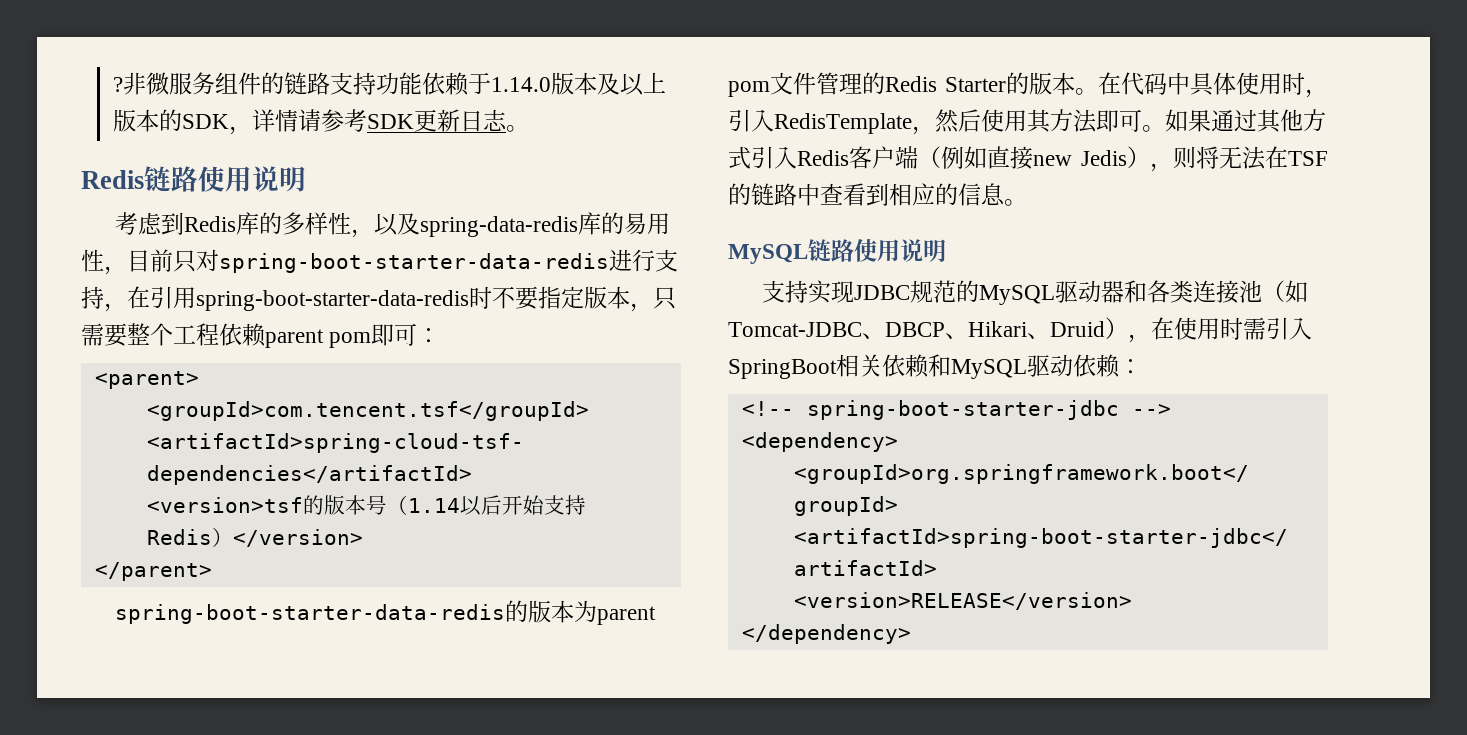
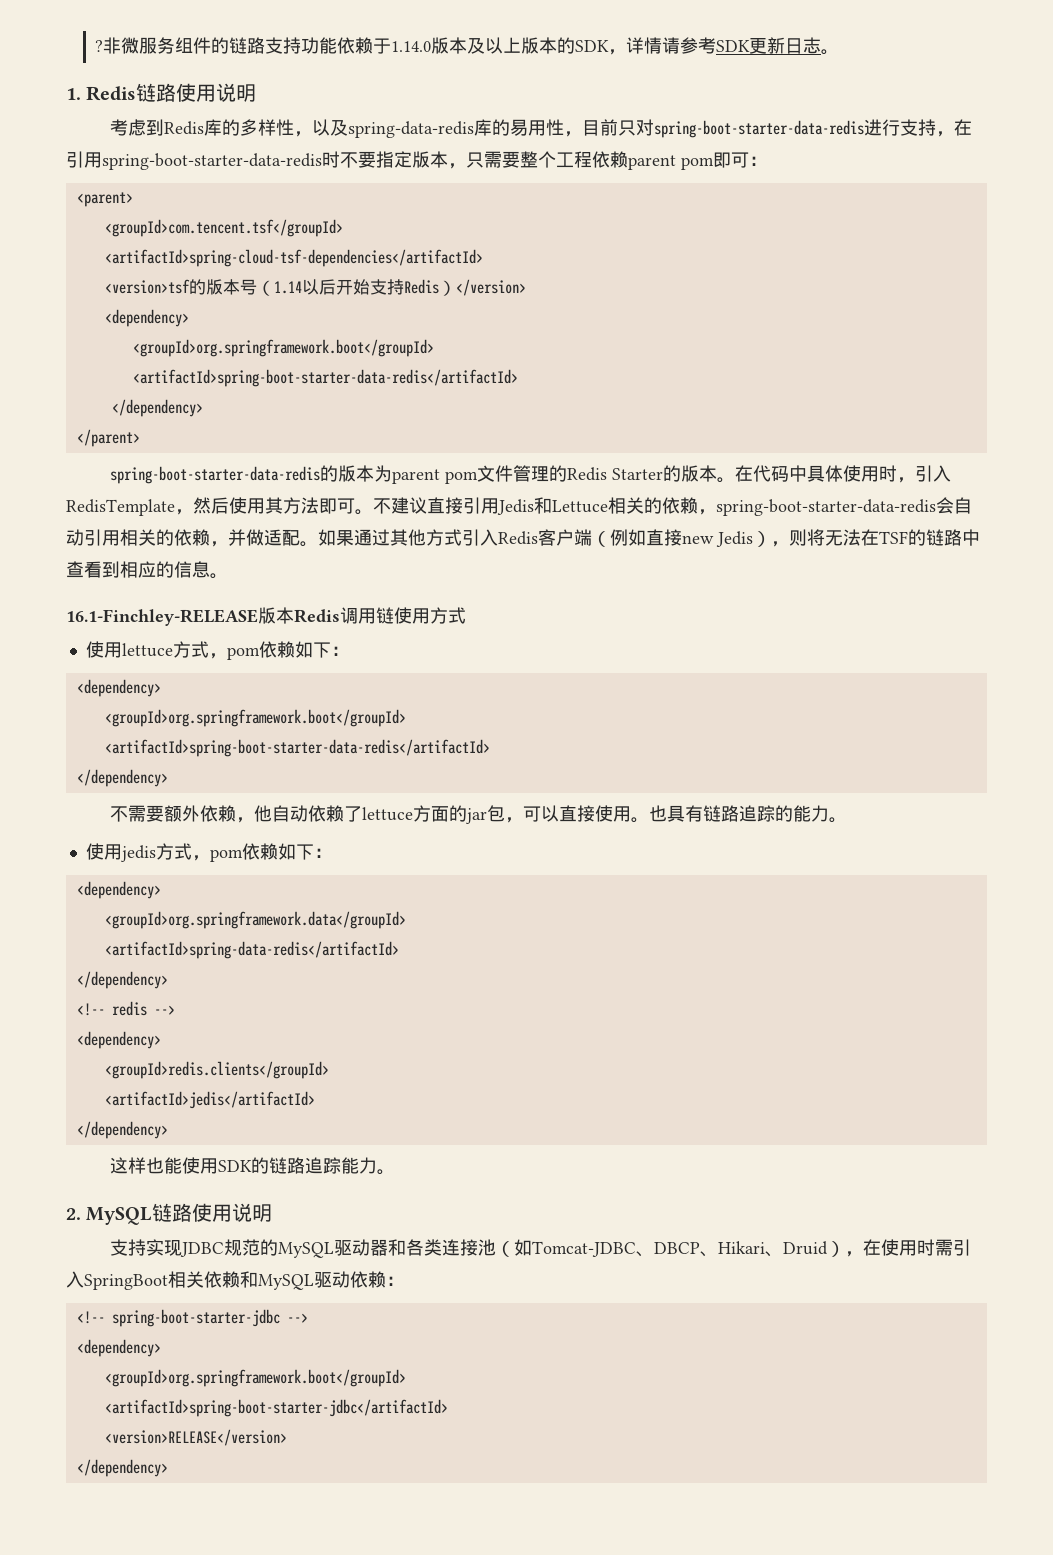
- Redis链路使用说明
+ 1. Redis链路使用说明
  <version>tsf的版本号（1.14以后开始支持Redis）</version>
+ <dependency>
+ <groupId>org.springframework.boot</groupId>
+ <artifactId>spring-boot-starter-data-redis</artifactId>
+ </dependency>
+ 不建议直接引用Jedis和Lettuce相关的依赖，spring-boot-starter-data-redis会自动引用相关的依赖，并做适配。
- MySQL链路使用说明
+ 16.1-Finchley-RELEASE版本Redis调用链使用方式
+ 使用lettuce方式，pom依赖如下：
+ <dependency>
+ <groupId>org.springframework.boot</groupId>
+ <artifactId>spring-boot-starter-data-redis</artifactId>
+ </dependency>
+ 不需要额外依赖，他自动依赖了lettuce方面的jar包，可以直接使用。也具有链路追踪的能力。
+ 使用jedis方式，pom依赖如下：
+ <dependency>
+ <groupId>org.springframework.data</groupId>
+ <artifactId>spring-data-redis</artifactId>
+ </dependency>
+ <!-- redis -->
+ <dependency>
+ <groupId>redis.clients</groupId>
+ <artifactId>jedis</artifactId>
+ </dependency>
+ 这样也能使用SDK的链路追踪能力。
+ 2. MySQL链路使用说明

